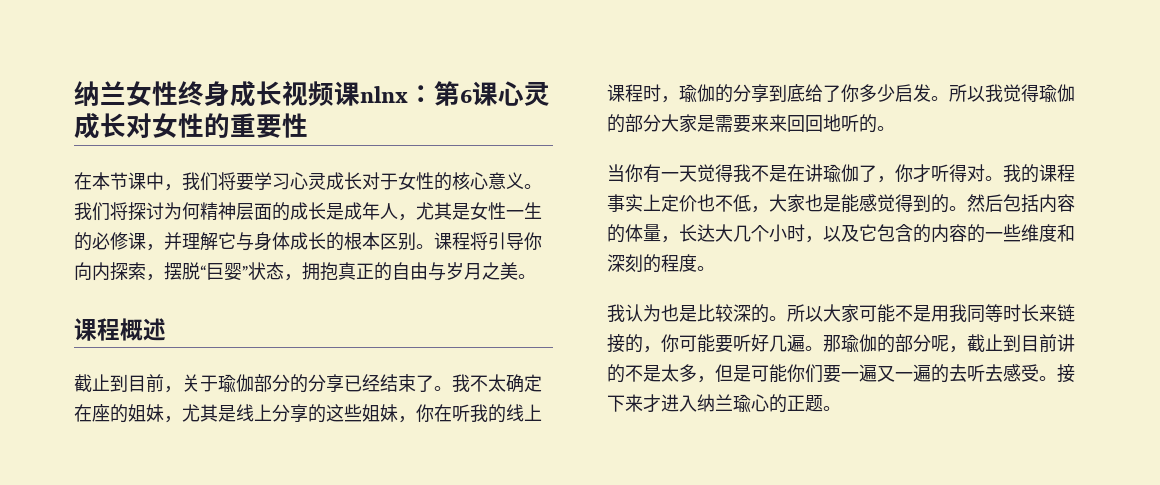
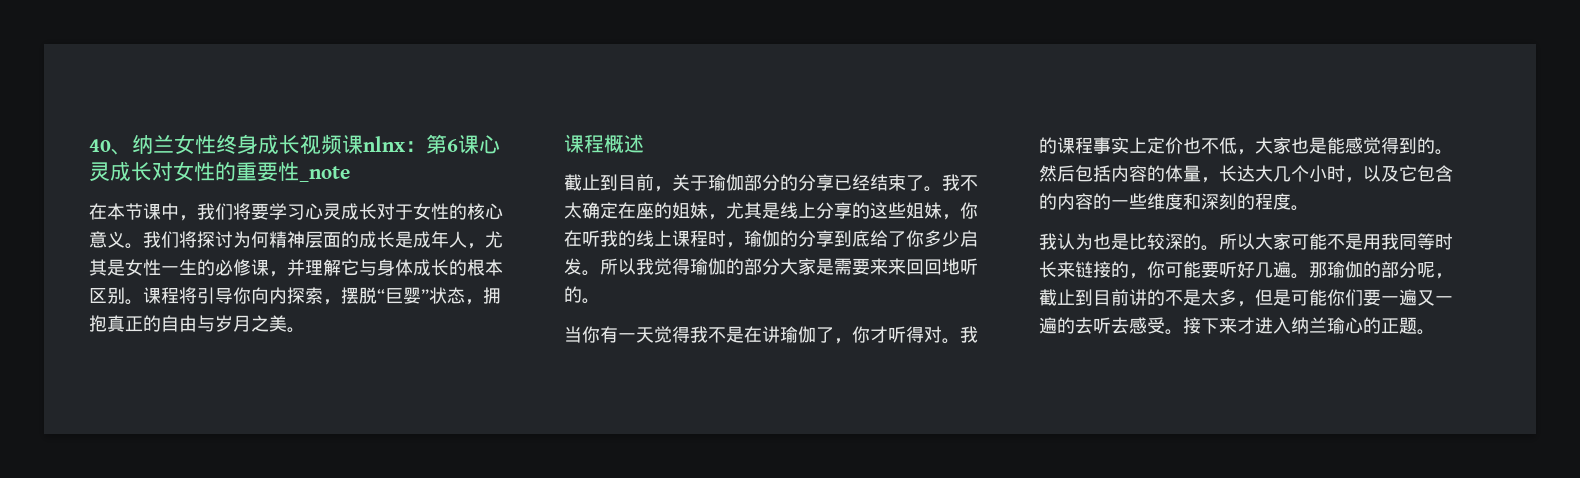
- 纳兰女性终身成长视频课nlnx：第6课心灵成长对女性的重要性
+ 40、纳兰女性终身成长视频课nlnx：第6课心灵成长对女性的重要性_note

